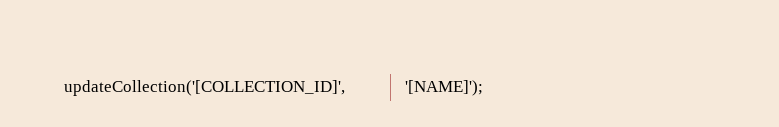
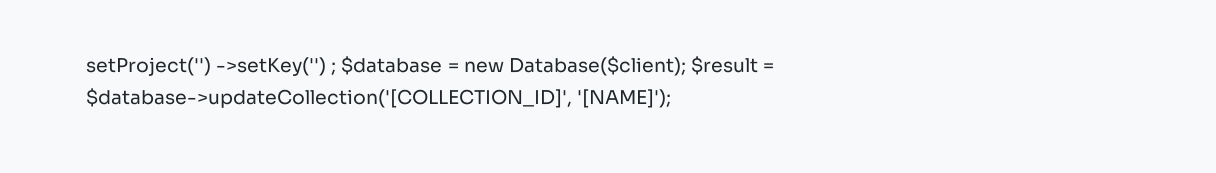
- updateCollection('[COLLECTION_ID]', '[NAME]');
+ setProject('') ->setKey('') ; $database = new Database($client); $result = $database->updateCollection('[COLLECTION_ID]', '[NAME]');

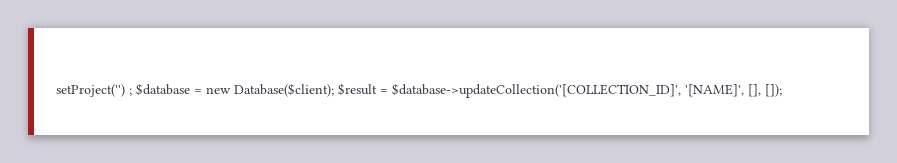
- setProject('') ->setKey('') ; $database = new Database($client); $result = $database->updateCollection('[COLLECTION_ID]', '[NAME]');
+ setProject('') ; $database = new Database($client); $result = $database->updateCollection('[COLLECTION_ID]', '[NAME]', [], []);

